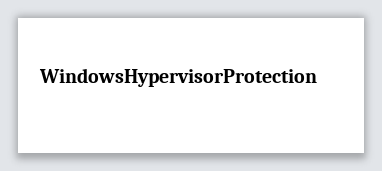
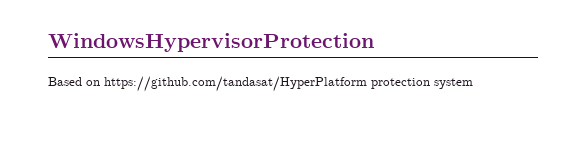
+ Based on https://github.com/tandasat/HyperPlatform protection system

